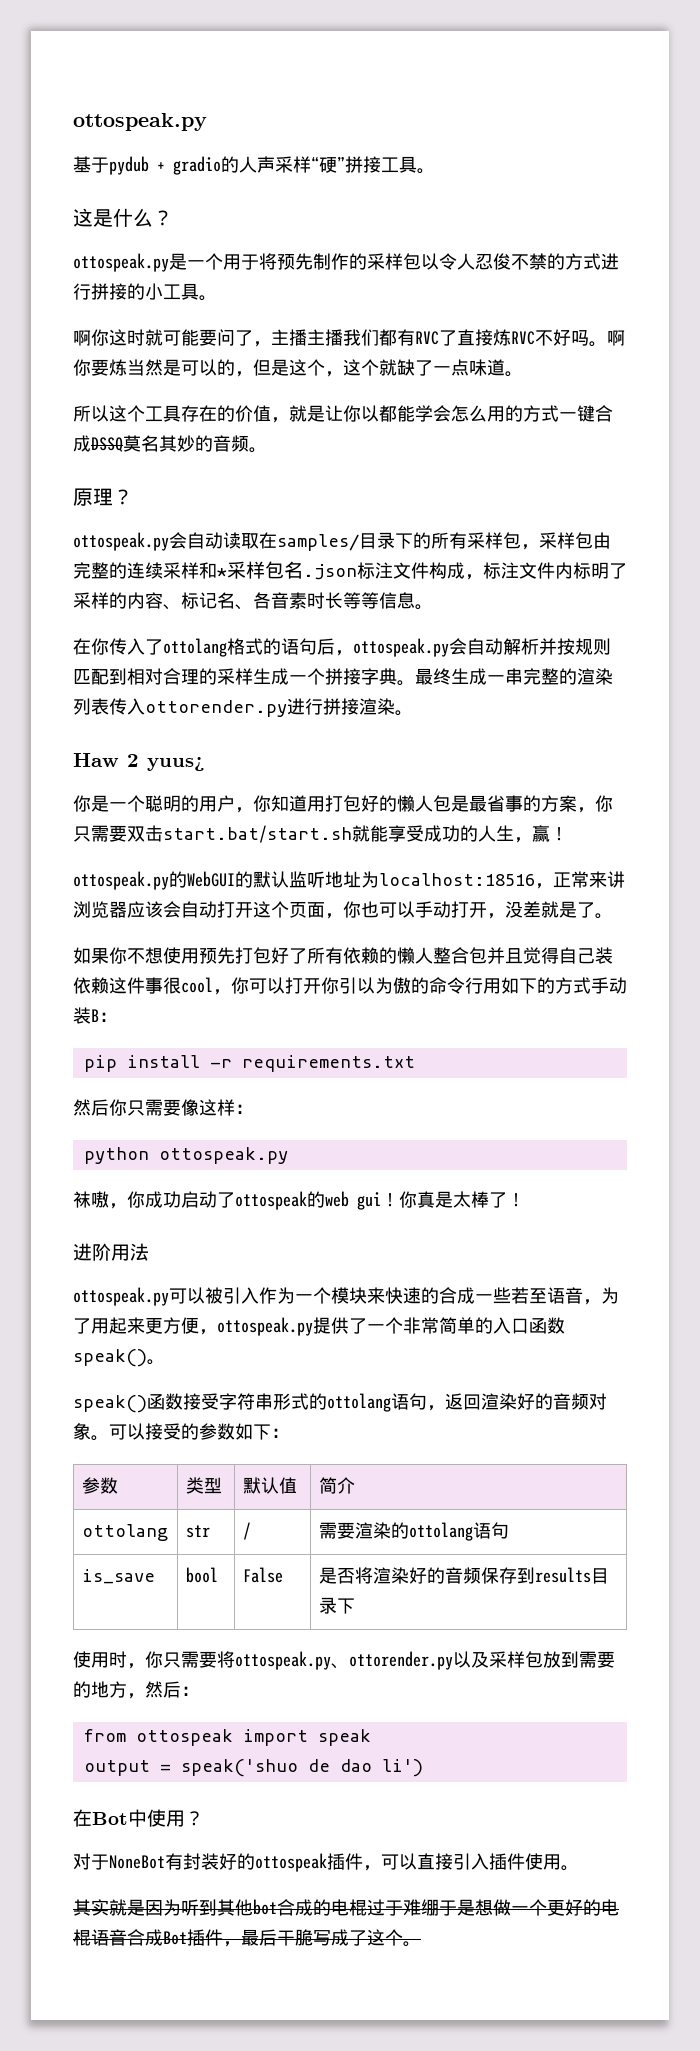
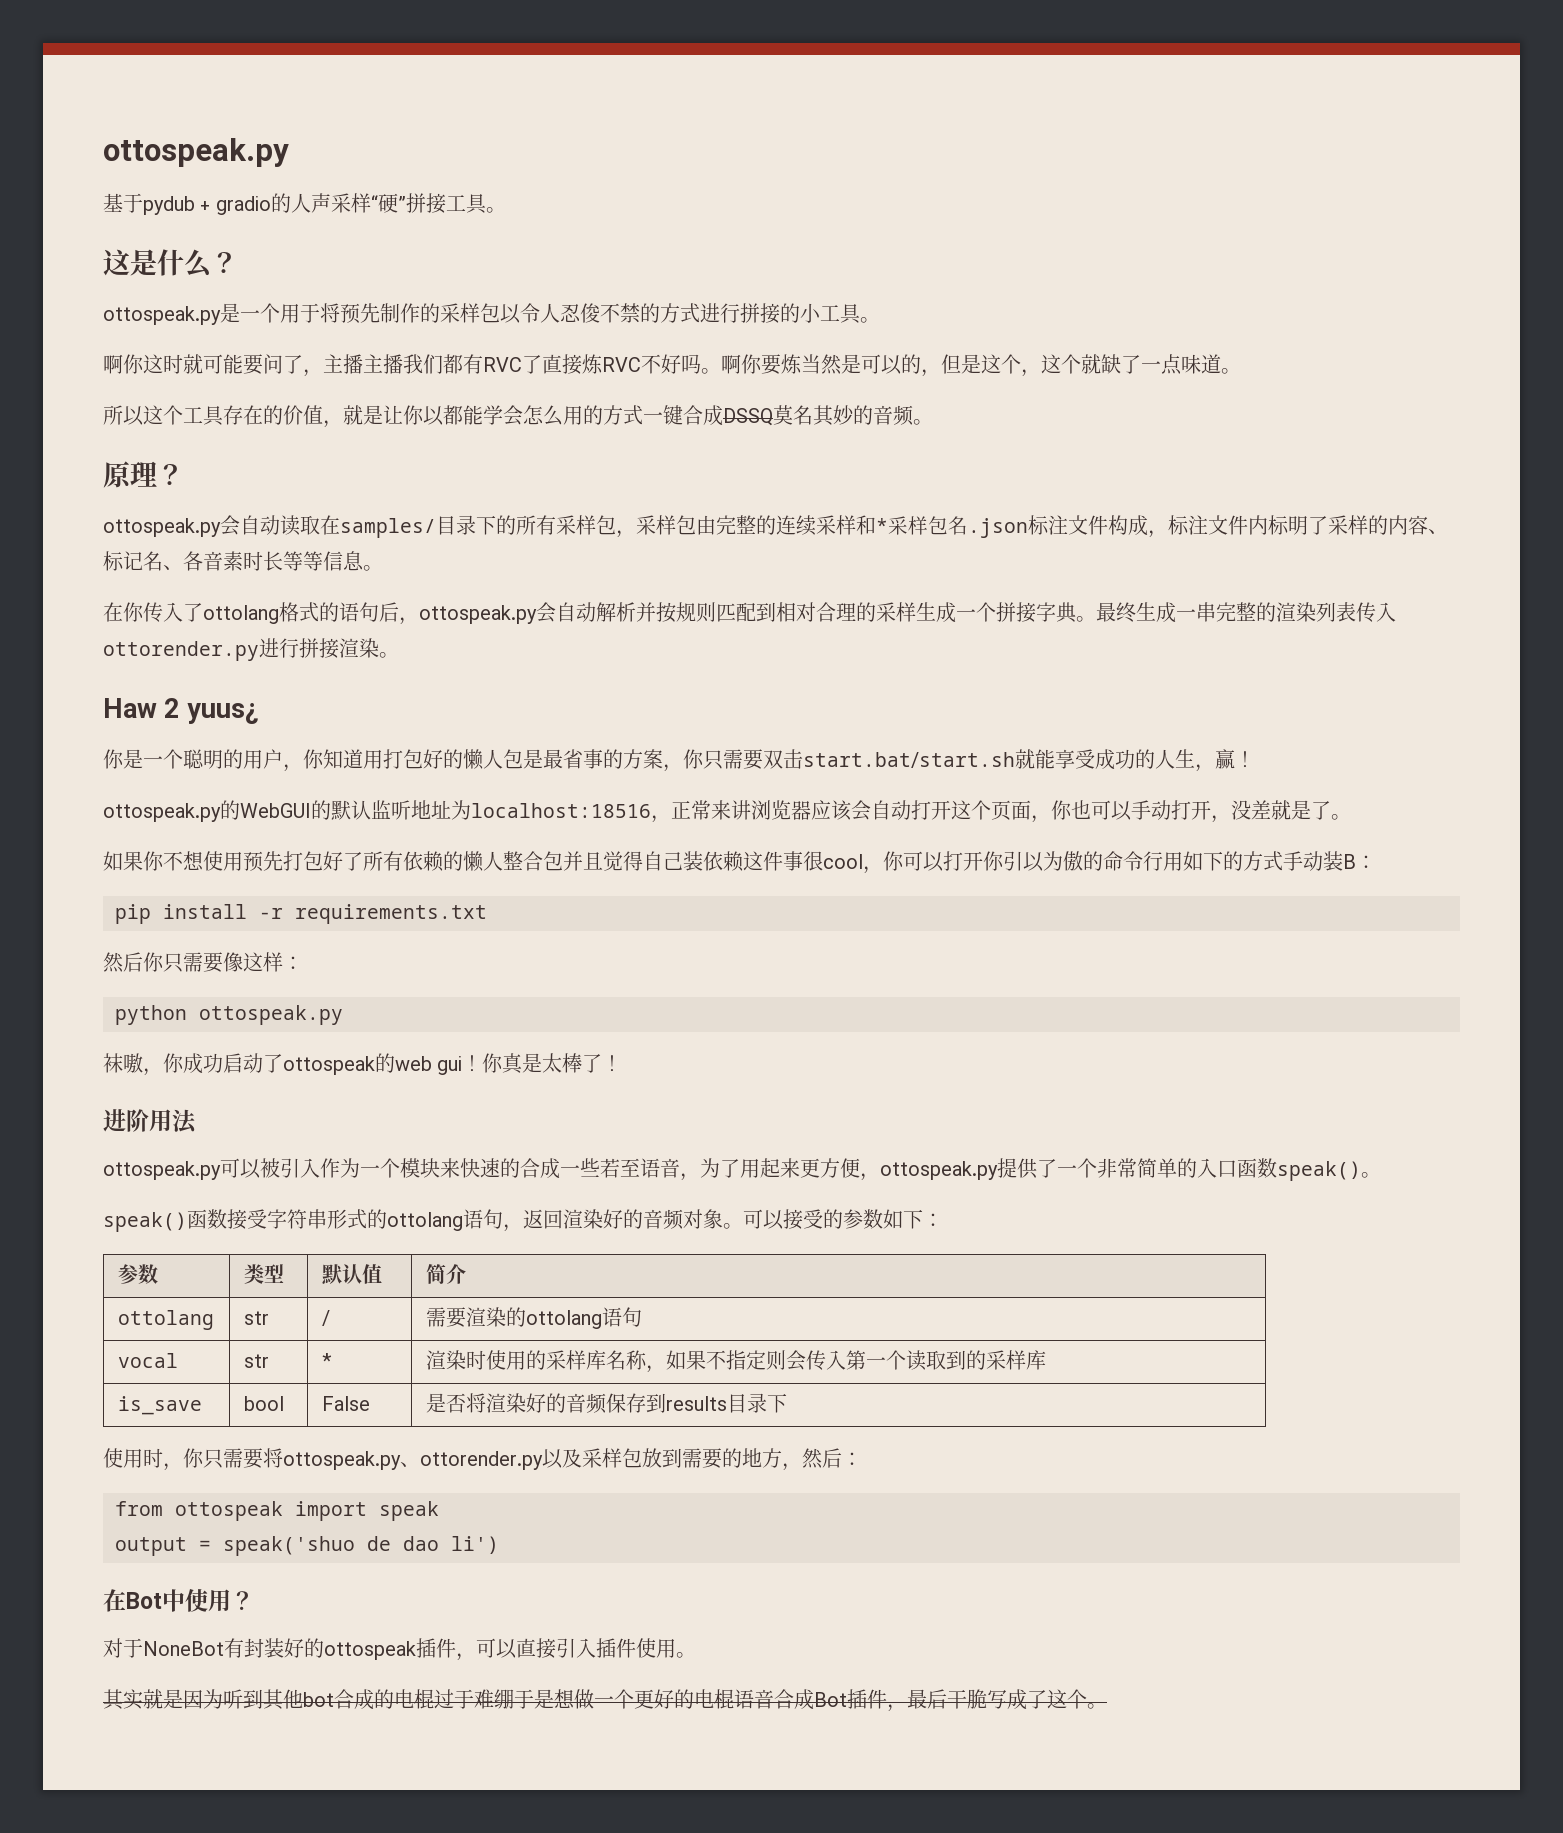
+ vocal | str | * | 渲染时使用的采样库名称，如果不指定则会传入第一个读取到的采样库

